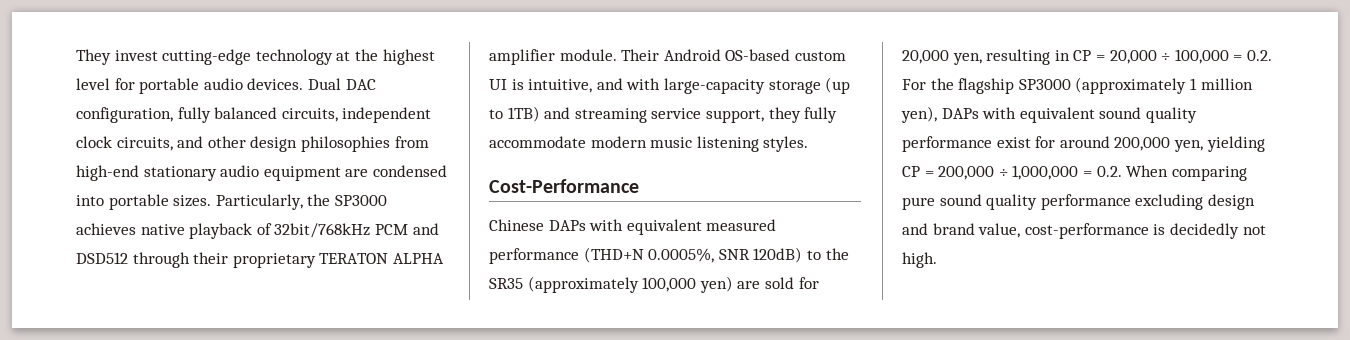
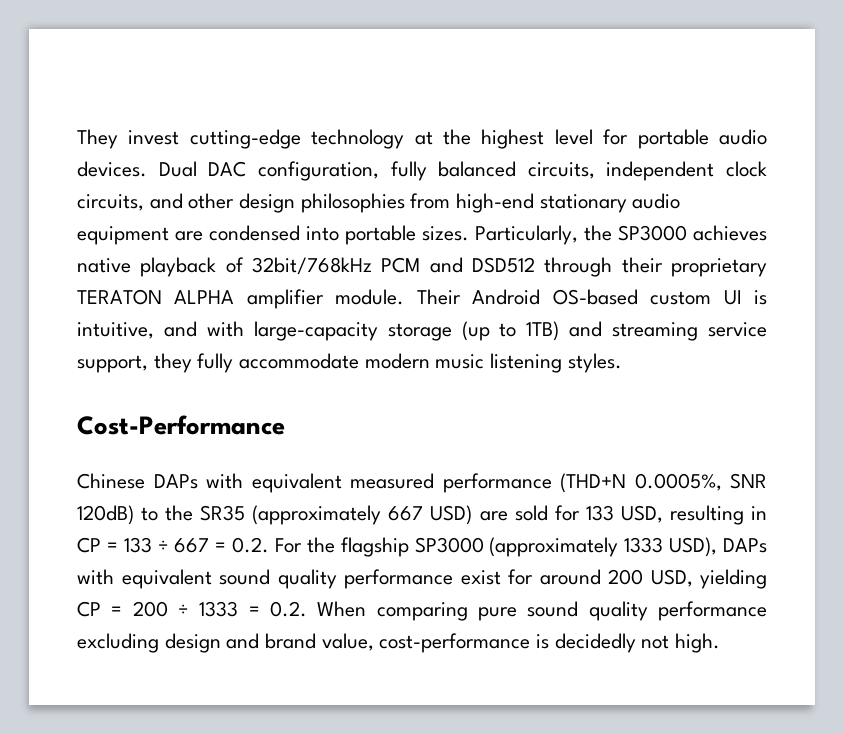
- Chinese DAPs with equivalent measured performance (THD+N 0.0005%, SNR 120dB) to the SR35 (approximately 100,000 yen) are sold for 20,000 yen, resulting in CP = 20,000 ÷ 100,000 = 0.2. For the flagship SP3000 (approximately 1 million yen), DAPs with equivalent sound quality performance exist for around 200,000 yen, yielding CP = 200,000 ÷ 1,000,000 = 0.2. When comparing pure sound quality performance excluding design and brand value, cost-performance is decidedly not high.
+ Chinese DAPs with equivalent measured performance (THD+N 0.0005%, SNR 120dB) to the SR35 (approximately 667 USD) are sold for 133 USD, resulting in CP = 133 ÷ 667 = 0.2. For the flagship SP3000 (approximately 1333 USD), DAPs with equivalent sound quality performance exist for around 200 USD, yielding CP = 200 ÷ 1333 = 0.2. When comparing pure sound quality performance excluding design and brand value, cost-performance is decidedly not high.

